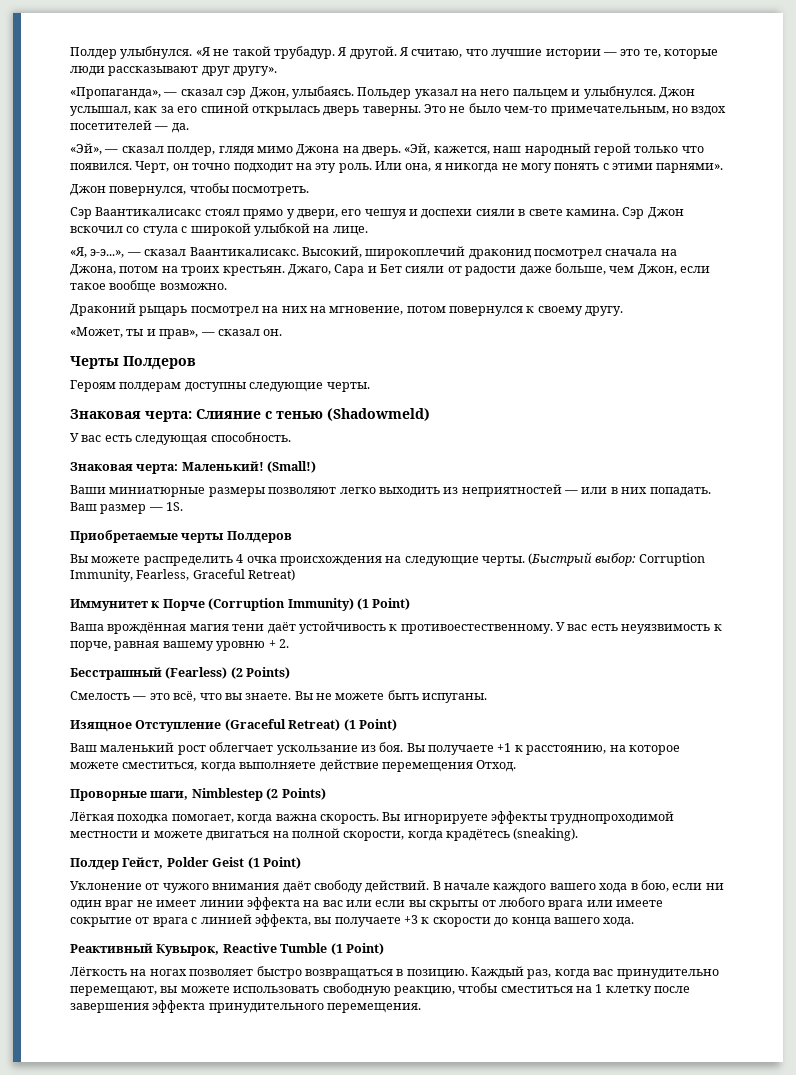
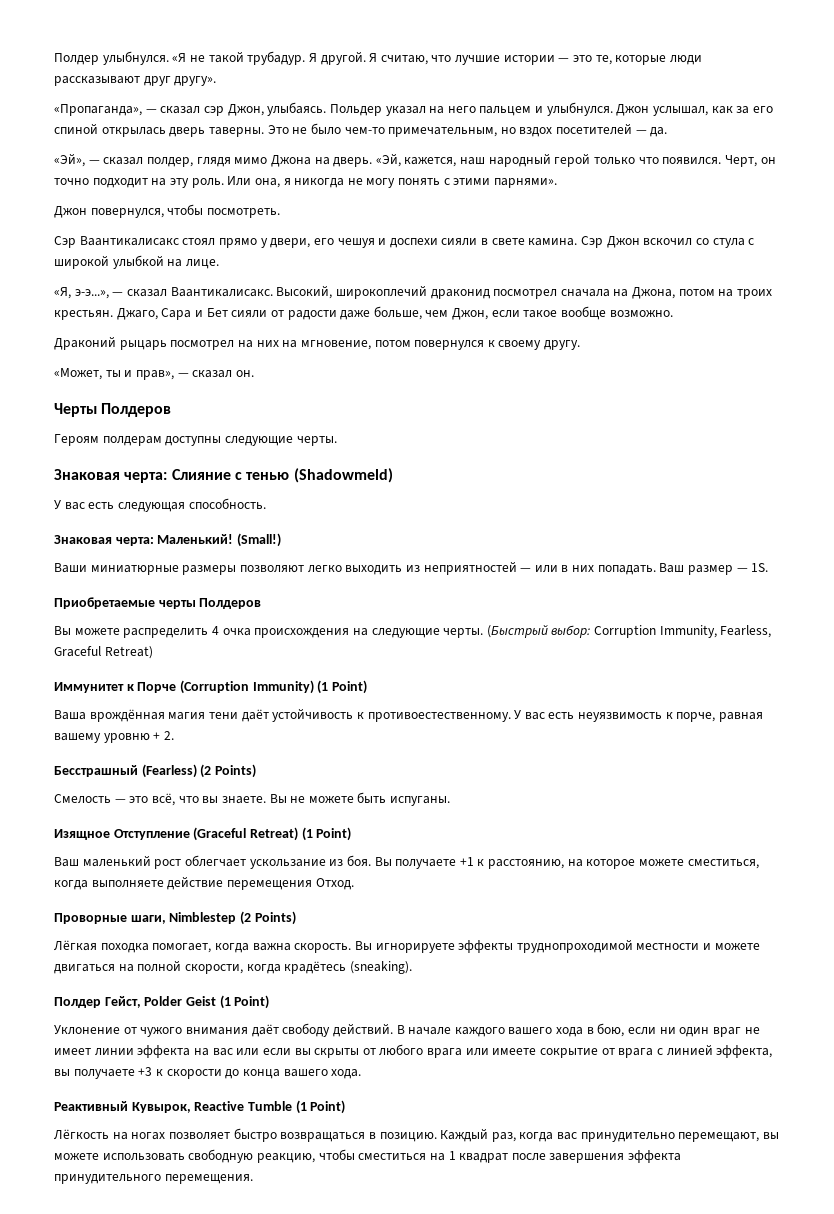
- Каждый раз, когда вас принудительно перемещают, вы можете использовать свободную реакцию, чтобы сместиться на 1 клетку после завершения эффекта принудительного перемещения.
+ Каждый раз, когда вас принудительно перемещают, вы можете использовать свободную реакцию, чтобы сместиться на 1 квадрат после завершения эффекта принудительного перемещения.

